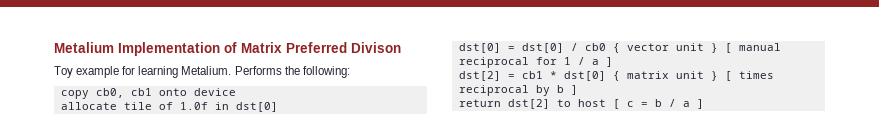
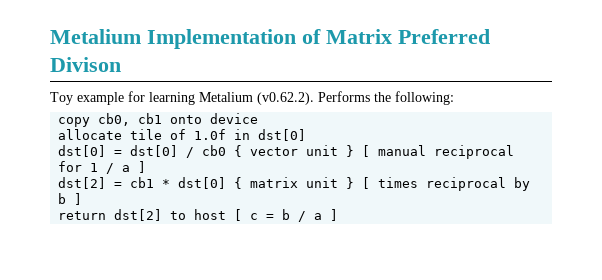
- Toy example for learning Metalium. Performs the following:
+ Toy example for learning Metalium (v0.62.2). Performs the following:

